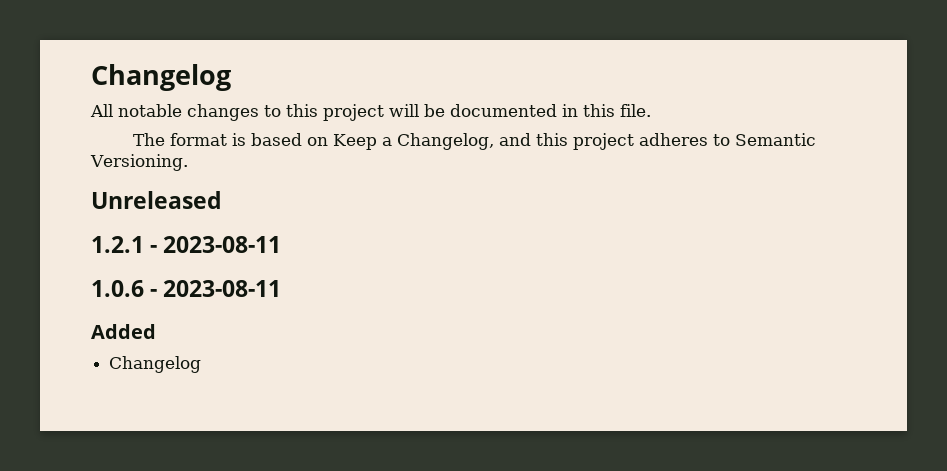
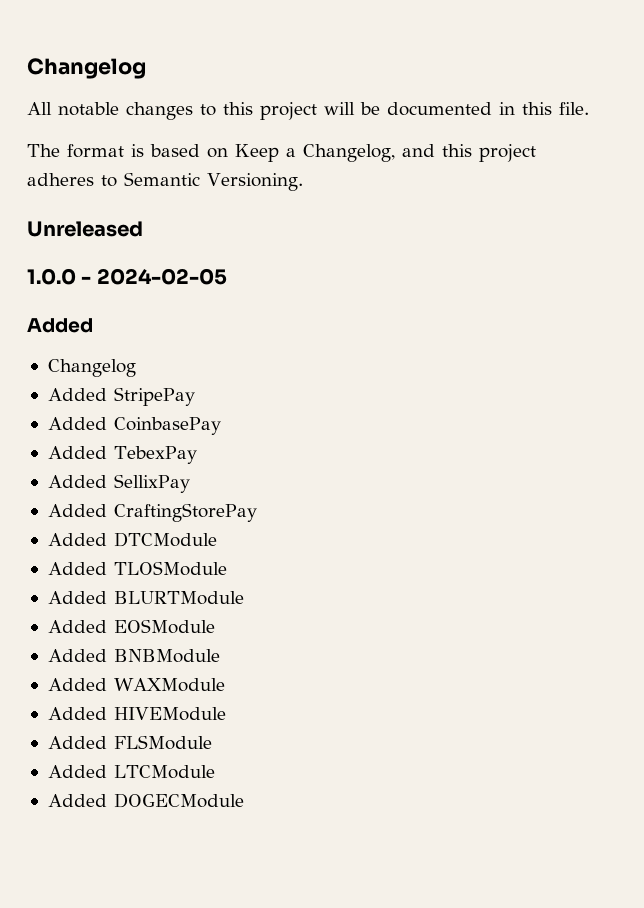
- 1.2.1 - 2023-08-11
- 1.0.6 - 2023-08-11
+ 1.0.0 - 2024-02-05
  Added
  Changelog
+ Added StripePay
+ Added CoinbasePay
+ Added TebexPay
+ Added SellixPay
+ Added CraftingStorePay
+ Added DTCModule
+ Added TLOSModule
+ Added BLURTModule
+ Added EOSModule
+ Added BNBModule
+ Added WAXModule
+ Added HIVEModule
+ Added FLSModule
+ Added LTCModule
+ Added DOGECModule

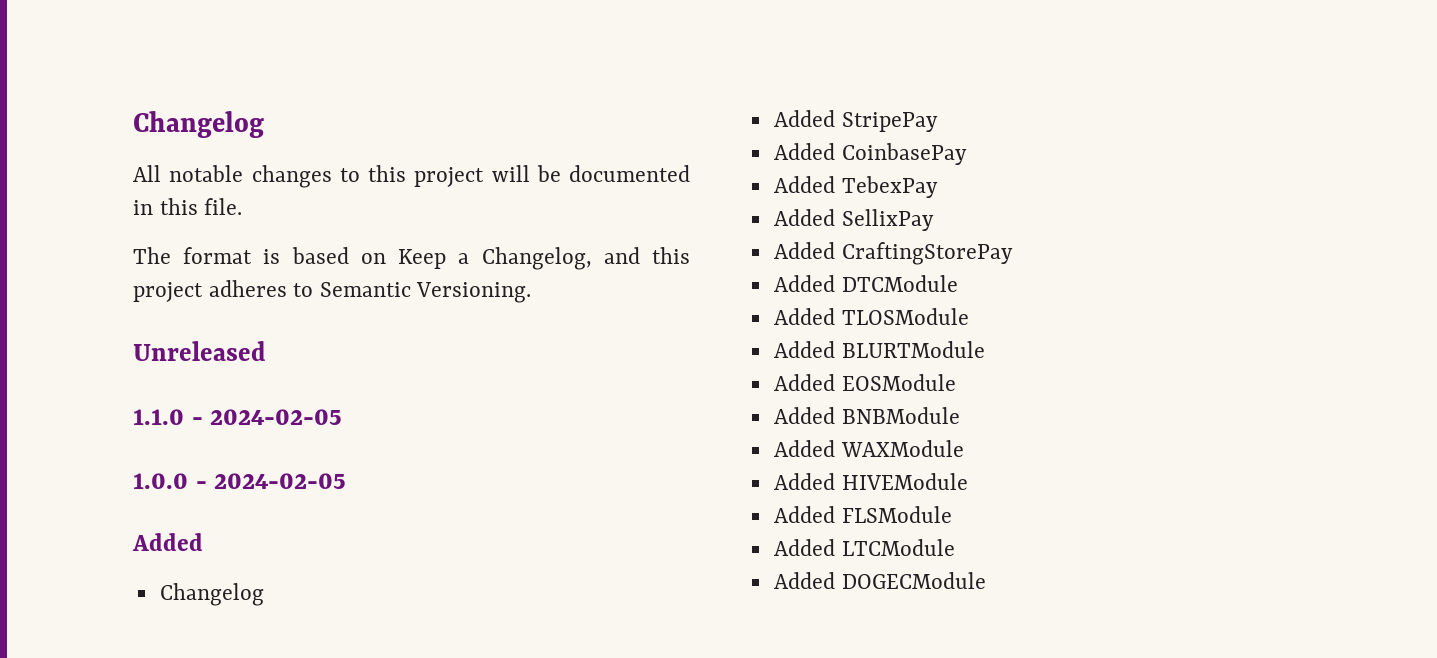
+ 1.1.0 - 2024-02-05

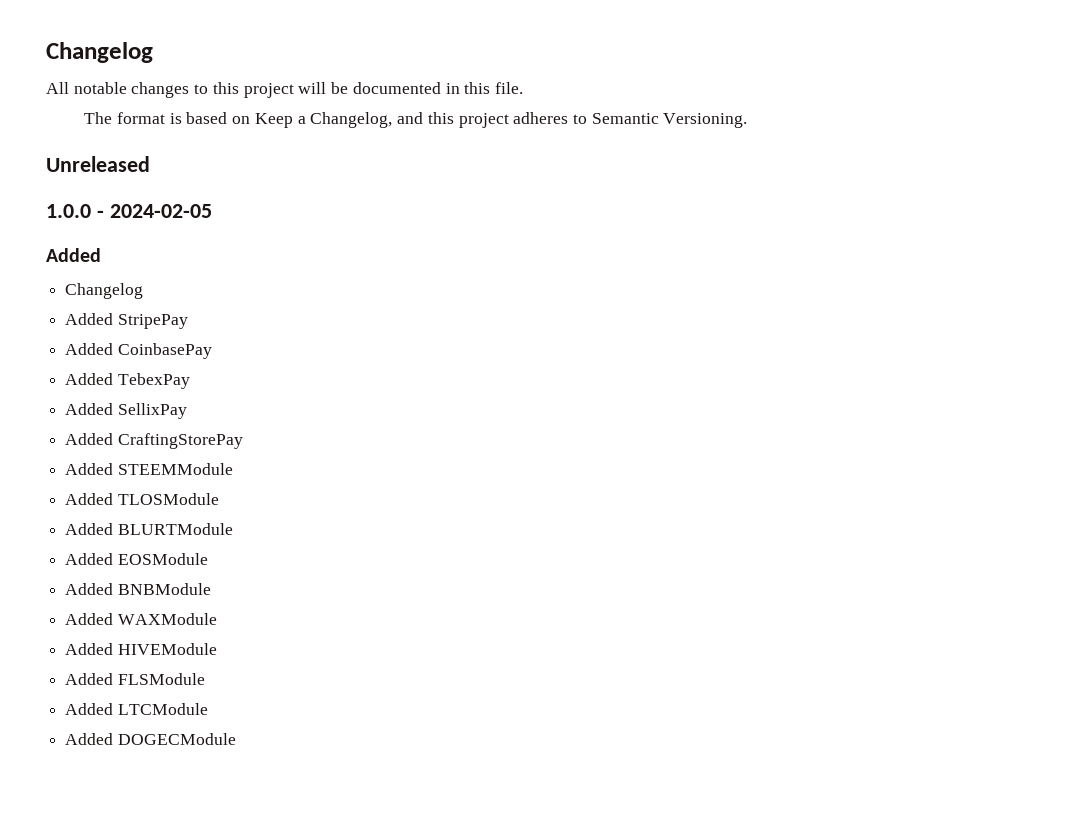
- 1.1.0 - 2024-02-05
- Added DTCModule
+ Added STEEMModule

